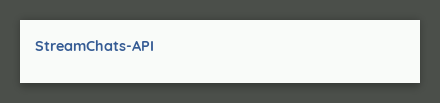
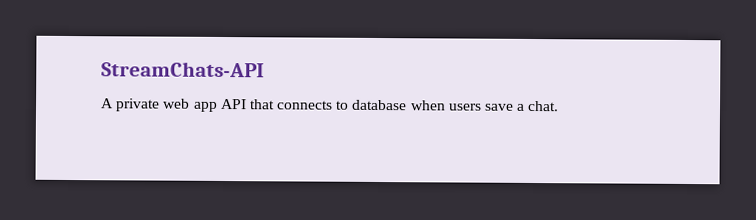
+ A private web app API that connects to database when users save a chat.

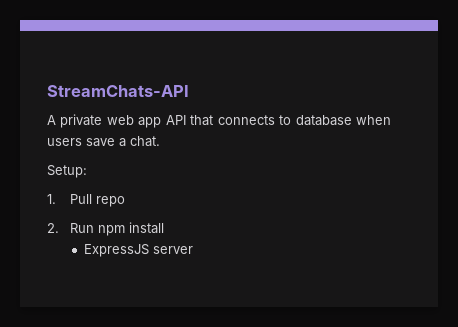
+ Setup:
+ 1. Pull repo
+ 2. Run npm install
+ ExpressJS server

